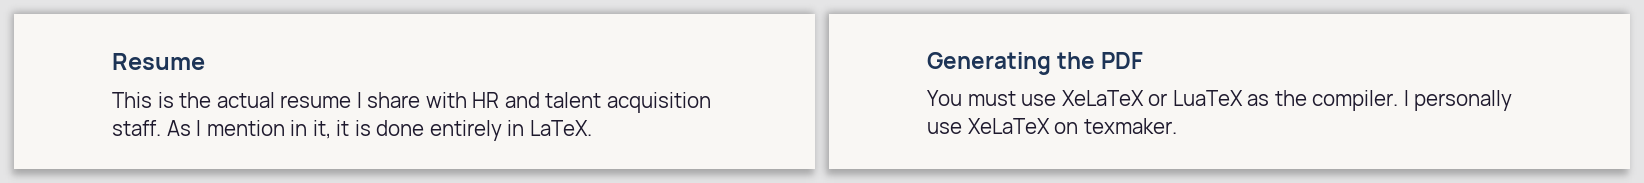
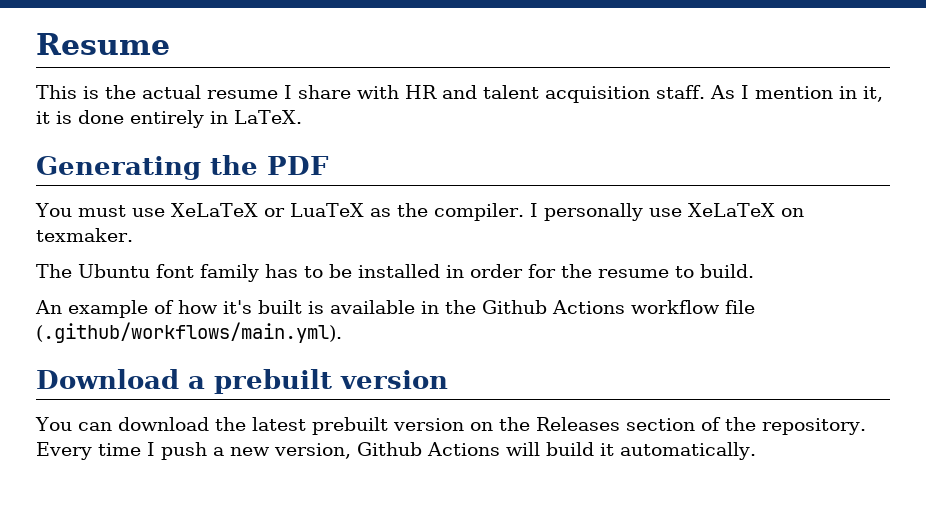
+ The Ubuntu font family has to be installed in order for the resume to build.
+ An example of how it's built is available in the Github Actions workflow file (.github/workflows/main.yml).
+ Download a prebuilt version
+ You can download the latest prebuilt version on the Releases section of the repository. Every time I push a new version, Github Actions will build it automatically.

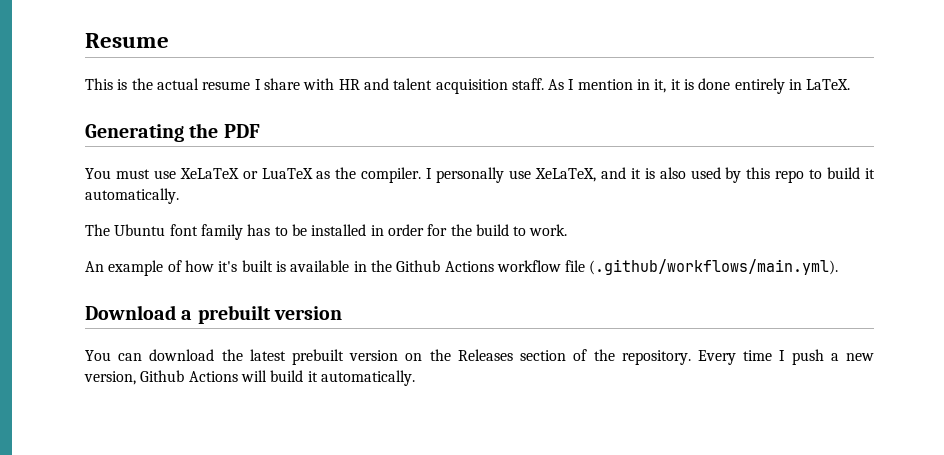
- I personally use XeLaTeX on texmaker.
+ I personally use XeLaTeX, and it is also used by this repo to build it automatically.
- The Ubuntu font family has to be installed in order for the resume to build.
+ The Ubuntu font family has to be installed in order for the build to work.

